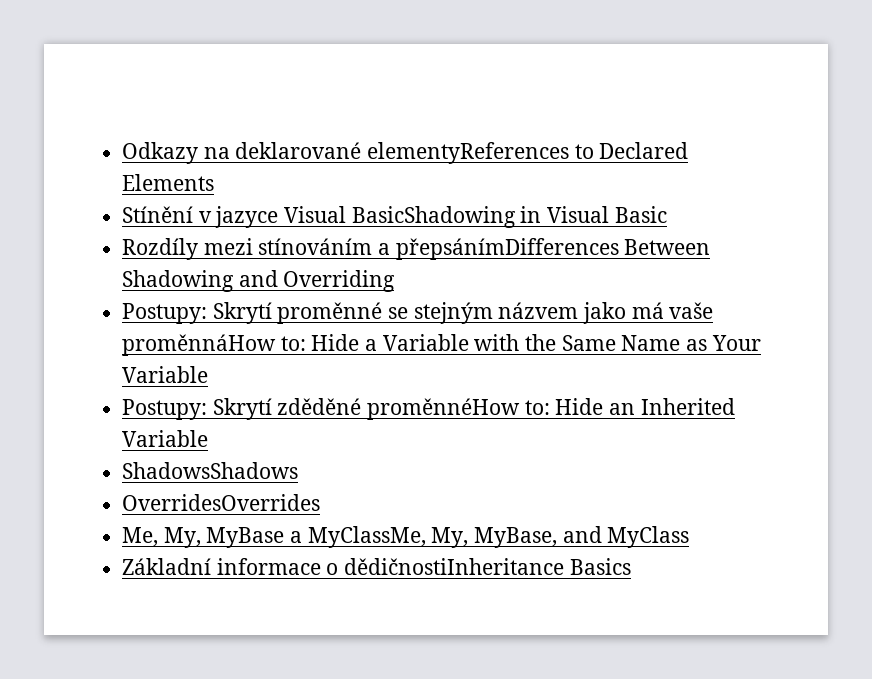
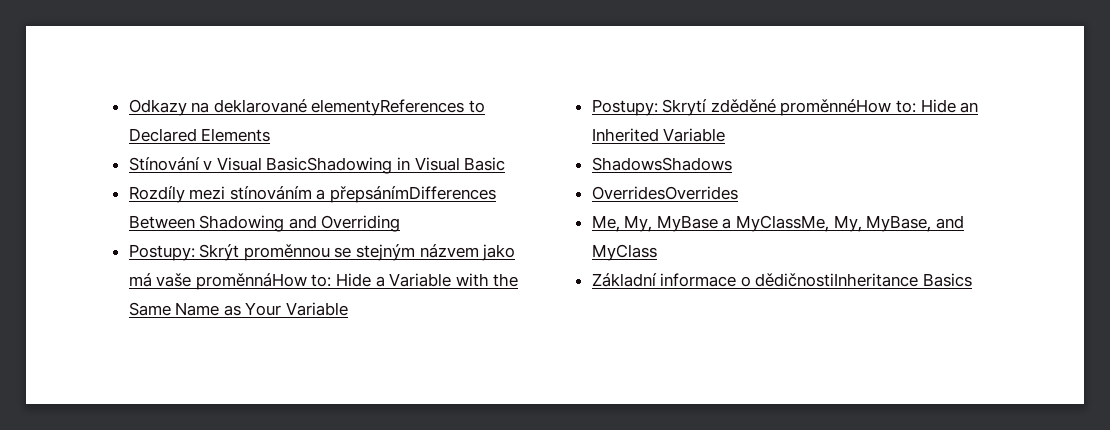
- Stínění v jazyce Visual BasicShadowing in Visual Basic
+ Stínování v Visual BasicShadowing in Visual Basic
- Postupy: Skrytí proměnné se stejným názvem jako má vaše proměnnáHow to: Hide a Variable with the Same Name as Your Variable
+ Postupy: Skrýt proměnnou se stejným názvem jako má vaše proměnnáHow to: Hide a Variable with the Same Name as Your Variable

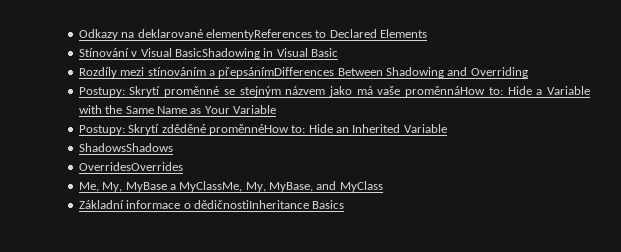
- Postupy: Skrýt proměnnou se stejným názvem jako má vaše proměnnáHow to: Hide a Variable with the Same Name as Your Variable
+ Postupy: Skrytí proměnné se stejným názvem jako má vaše proměnnáHow to: Hide a Variable with the Same Name as Your Variable

